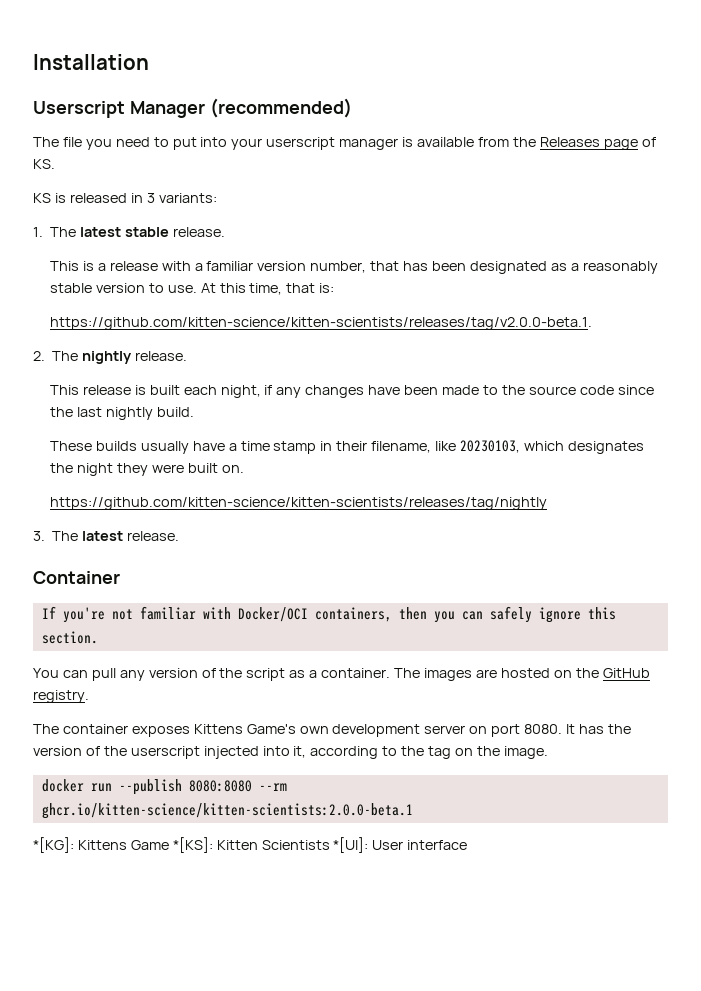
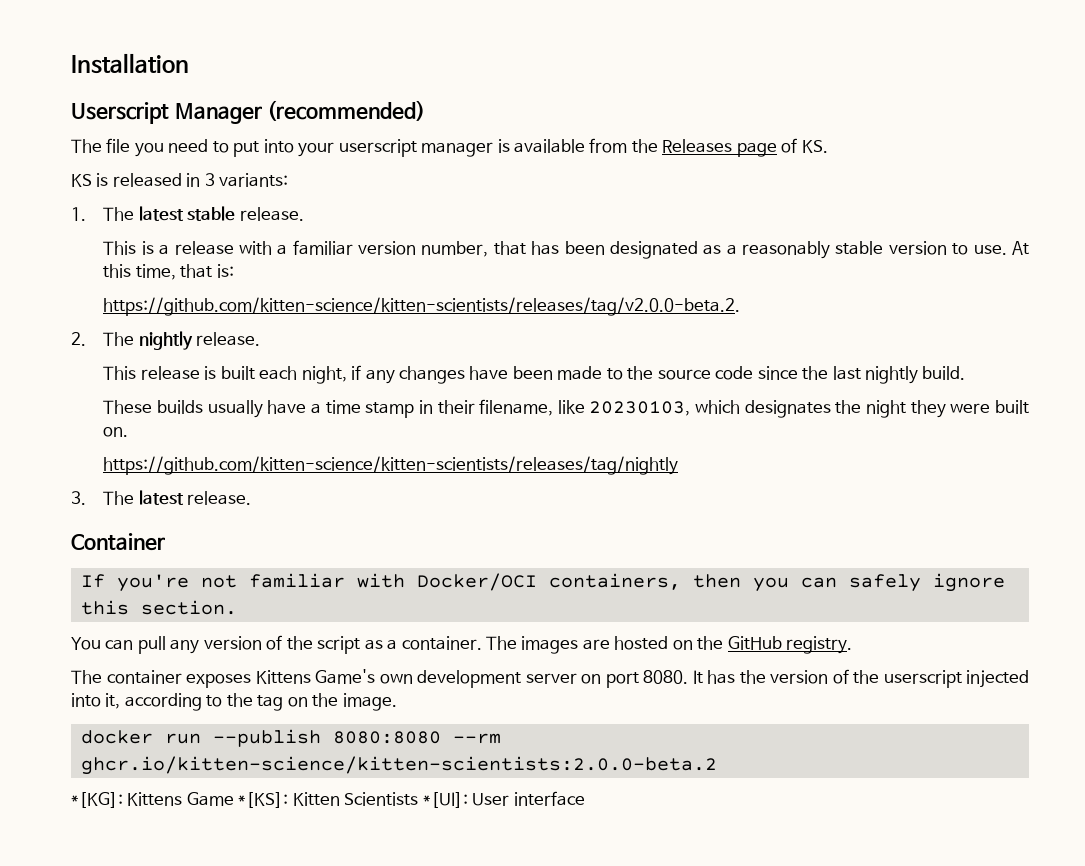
- https://github.com/kitten-science/kitten-scientists/releases/tag/v2.0.0-beta.1.
+ https://github.com/kitten-science/kitten-scientists/releases/tag/v2.0.0-beta.2.
- docker run --publish 8080:8080 --rm ghcr.io/kitten-science/kitten-scientists:2.0.0-beta.1
+ docker run --publish 8080:8080 --rm ghcr.io/kitten-science/kitten-scientists:2.0.0-beta.2

